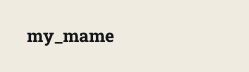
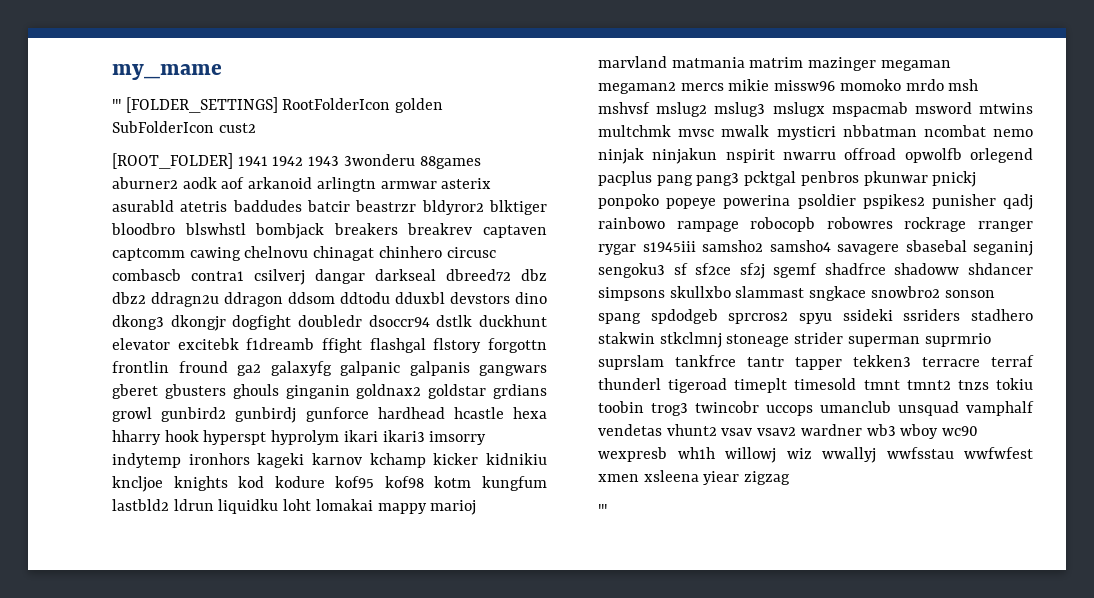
+ ''' [FOLDER_SETTINGS] RootFolderIcon golden SubFolderIcon cust2
+ [ROOT_FOLDER] 1941 1942 1943 3wonderu 88games aburner2 aodk aof arkanoid arlingtn armwar asterix asurabld atetris baddudes batcir beastrzr bldyror2 blktiger bloodbro blswhstl bombjack breakers breakrev captaven captcomm cawing chelnovu chinagat chinhero circusc combascb contra1 csilverj dangar darkseal dbreed72 dbz dbz2 ddragn2u ddragon ddsom ddtodu dduxbl devstors dino dkong3 dkongjr dogfight doubledr dsoccr94 dstlk duckhunt elevator excitebk f1dreamb ffight flashgal flstory forgottn frontlin fround ga2 galaxyfg galpanic galpanis gangwars gberet gbusters ghouls ginganin goldnax2 goldstar grdians growl gunbird2 gunbirdj gunforce hardhead hcastle hexa hharry hook hyperspt hyprolym ikari ikari3 imsorry indytemp ironhors kageki karnov kchamp kicker kidnikiu kncljoe knights kod kodure kof95 kof98 kotm kungfum lastbld2 ldrun liquidku loht lomakai mappy marioj marvland matmania matrim mazinger megaman megaman2 mercs mikie missw96 momoko mrdo msh mshvsf mslug2 mslug3 mslugx mspacmab msword mtwins multchmk mvsc mwalk mysticri nbbatman ncombat nemo ninjak ninjakun nspirit nwarru offroad opwolfb orlegend pacplus pang pang3 pcktgal penbros pkunwar pnickj ponpoko popeye powerina psoldier pspikes2 punisher qadj rainbowo rampage robocopb robowres rockrage rranger rygar s1945iii samsho2 samsho4 savagere sbasebal seganinj sengoku3 sf sf2ce sf2j sgemf shadfrce shadoww shdancer simpsons skullxbo slammast sngkace snowbro2 sonson spang spdodgeb sprcros2 spyu ssideki ssriders stadhero stakwin stkclmnj stoneage strider superman suprmrio suprslam tankfrce tantr tapper tekken3 terracre terraf thunderl tigeroad timeplt timesold tmnt tmnt2 tnzs tokiu toobin trog3 twincobr uccops umanclub unsquad vamphalf vendetas vhunt2 vsav vsav2 wardner wb3 wboy wc90 wexpresb wh1h willowj wiz wwallyj wwfsstau wwfwfest xmen xsleena yiear zigzag
+ '''

